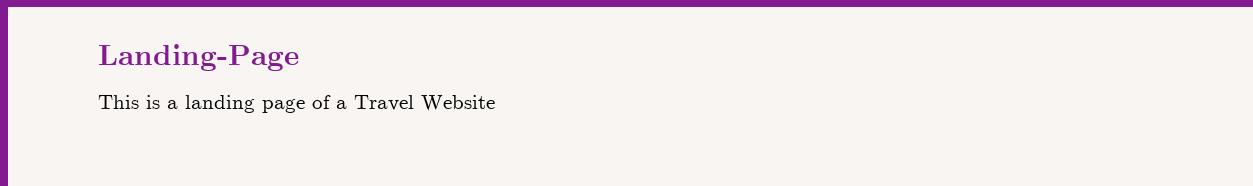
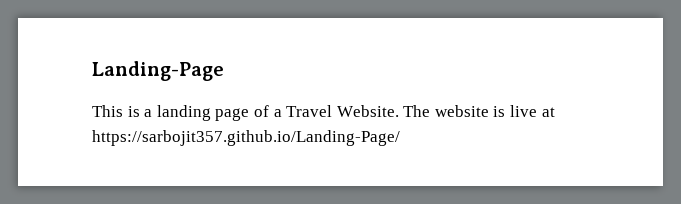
- This is a landing page of a Travel Website
+ This is a landing page of a Travel Website. The website is live at https://sarbojit357.github.io/Landing-Page/

